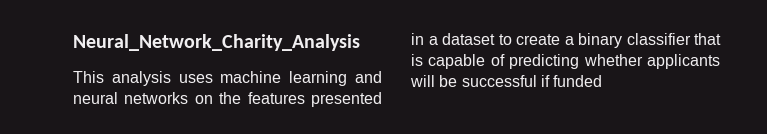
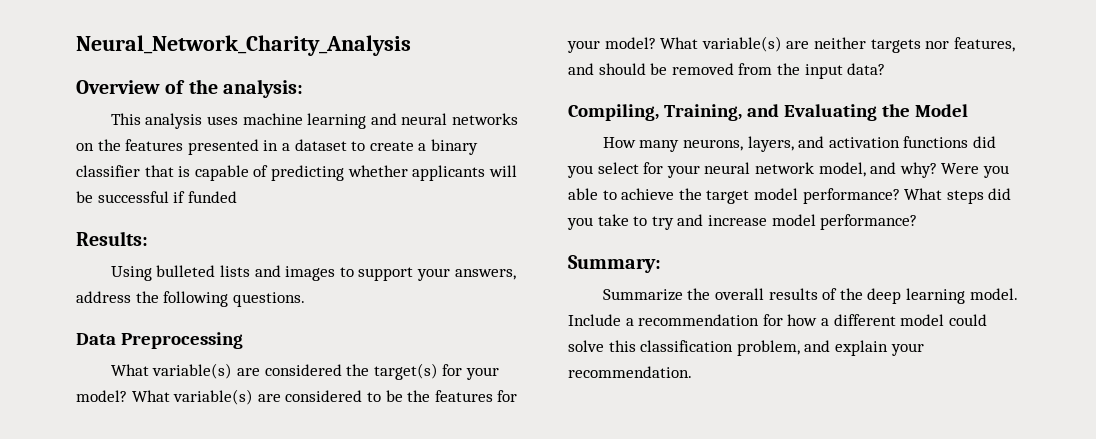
+ Overview of the analysis:
+ Results:
+ Using bulleted lists and images to support your answers, address the following questions.
+ Data Preprocessing
+ What variable(s) are considered the target(s) for your model? What variable(s) are considered to be the features for your model? What variable(s) are neither targets nor features, and should be removed from the input data?
+ Compiling, Training, and Evaluating the Model
+ How many neurons, layers, and activation functions did you select for your neural network model, and why? Were you able to achieve the target model performance? What steps did you take to try and increase model performance?
+ Summary:
+ Summarize the overall results of the deep learning model. Include a recommendation for how a different model could solve this classification problem, and explain your recommendation.

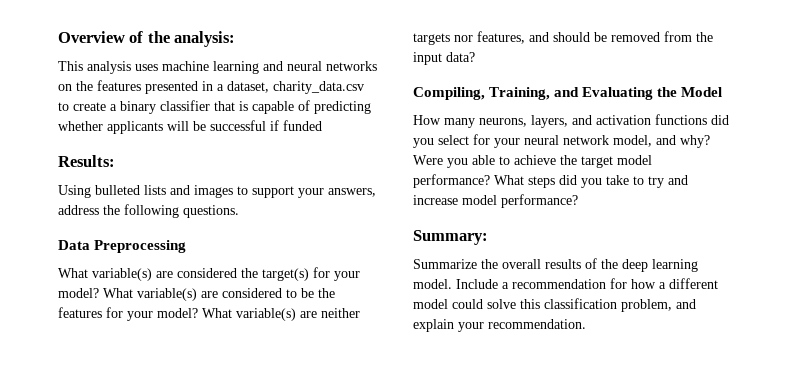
- Neural_Network_Charity_Analysis
- This analysis uses machine learning and neural networks on the features presented in a dataset to create a binary classifier that is capable of predicting whether applicants will be successful if funded
+ This analysis uses machine learning and neural networks on the features presented in a dataset, charity_data.csv to create a binary classifier that is capable of predicting whether applicants will be successful if funded

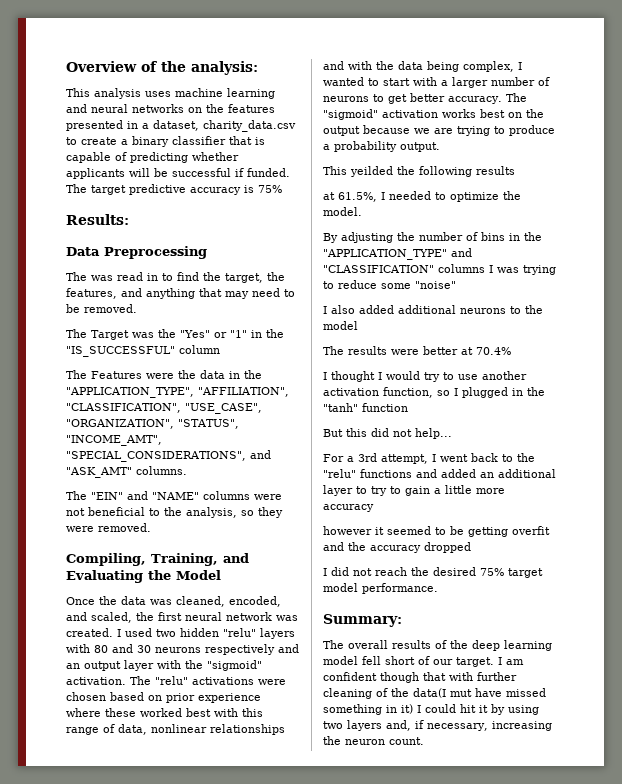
- This analysis uses machine learning and neural networks on the features presented in a dataset, charity_data.csv to create a binary classifier that is capable of predicting whether applicants will be successful if funded
+ This analysis uses machine learning and neural networks on the features presented in a dataset, charity_data.csv to create a binary classifier that is capable of predicting whether applicants will be successful if funded. The target predictive accuracy is 75%
  Results:
- Using bulleted lists and images to support your answers, address the following questions.
  Data Preprocessing
- What variable(s) are considered the target(s) for your model? What variable(s) are considered to be the features for your model? What variable(s) are neither targets nor features, and should be removed from the input data?
+ The was read in to find the target, the features, and anything that may need to be removed.
+ The Target was the "Yes" or "1" in the "IS_SUCCESSFUL" column
+ The Features were the data in the "APPLICATION_TYPE", "AFFILIATION", "CLASSIFICATION", "USE_CASE", "ORGANIZATION", "STATUS", "INCOME_AMT", "SPECIAL_CONSIDERATIONS", and "ASK_AMT" columns.
+ The "EIN" and "NAME" columns were not beneficial to the analysis, so they were removed.
- How many neurons, layers, and activation functions did you select for your neural network model, and why? Were you able to achieve the target model performance? What steps did you take to try and increase model performance?
+ Once the data was cleaned, encoded, and scaled, the first neural network was created. I used two hidden "relu" layers with 80 and 30 neurons respectively and an output layer with the "sigmoid" activation. The "relu" activations were chosen based on prior experience where these worked best with this range of data, nonlinear relationships and with the data being complex, I wanted to start with a larger number of neurons to get better accuracy. The "sigmoid" activation works best on the output because we are trying to produce a probability output.
+ This yeilded the following results
+ at 61.5%, I needed to optimize the model.
+ By adjusting the number of bins in the "APPLICATION_TYPE" and "CLASSIFICATION" columns I was trying to reduce some "noise"
+ I also added additional neurons to the model
+ The results were better at 70.4%
+ I thought I would try to use another activation function, so I plugged in the "tanh" function
+ But this did not help...
+ For a 3rd attempt, I went back to the "relu" functions and added an additional layer to try to gain a little more accuracy
+ however it seemed to be getting overfit and the accuracy dropped
+ I did not reach the desired 75% target model performance.
- Summarize the overall results of the deep learning model. Include a recommendation for how a different model could solve this classification problem, and explain your recommendation.
+ The overall results of the deep learning model fell short of our target. I am confident though that with further cleaning of the data(I mut have missed something in it) I could hit it by using two layers and, if necessary, increasing the neuron count.

